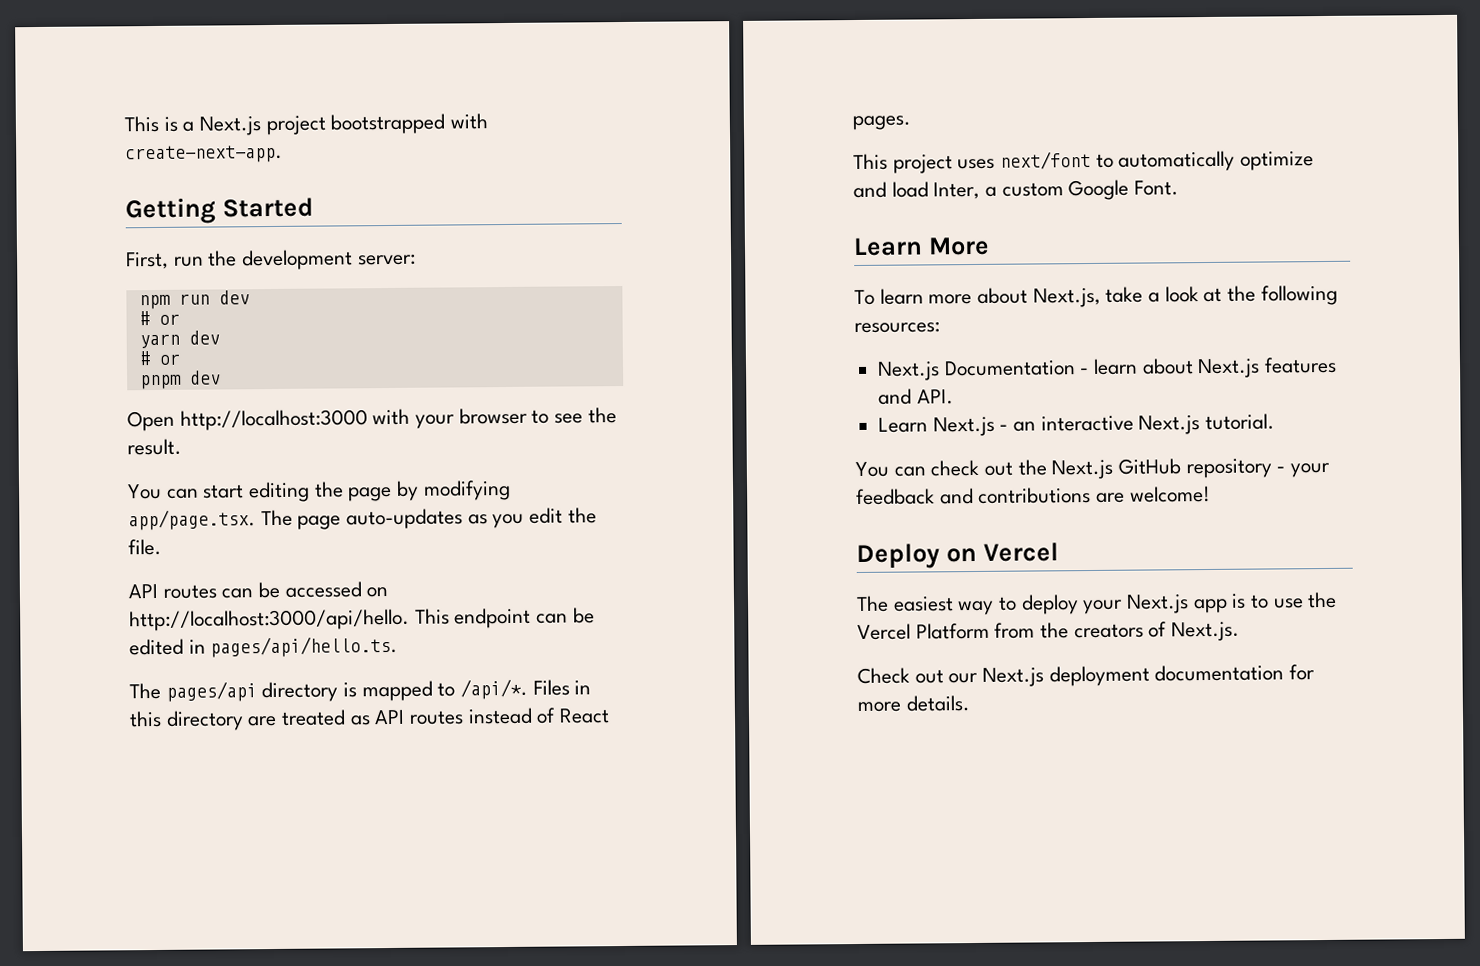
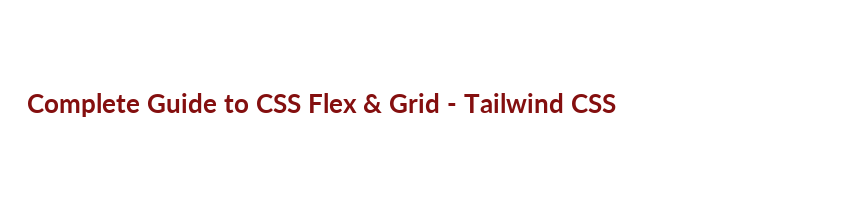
- This is a Next.js project bootstrapped with create-next-app.
- Getting Started
- First, run the development server:
- npm run dev
- # or
- yarn dev
- # or
- pnpm dev
- Open http://localhost:3000 with your browser to see the result.
- You can start editing the page by modifying app/page.tsx. The page auto-updates as you edit the file.
- API routes can be accessed on http://localhost:3000/api/hello. This endpoint can be edited in pages/api/hello.ts.
- The pages/api directory is mapped to /api/*. Files in this directory are treated as API routes instead of React pages.
- This project uses next/font to automatically optimize and load Inter, a custom Google Font.
- Learn More
- To learn more about Next.js, take a look at the following resources:
- Next.js Documentation - learn about Next.js features and API.
- Learn Next.js - an interactive Next.js tutorial.
- You can check out the Next.js GitHub repository - your feedback and contributions are welcome!
- Deploy on Vercel
- The easiest way to deploy your Next.js app is to use the Vercel Platform from the creators of Next.js.
- Check out our Next.js deployment documentation for more details.
+ Complete Guide to CSS Flex & Grid - Tailwind CSS

